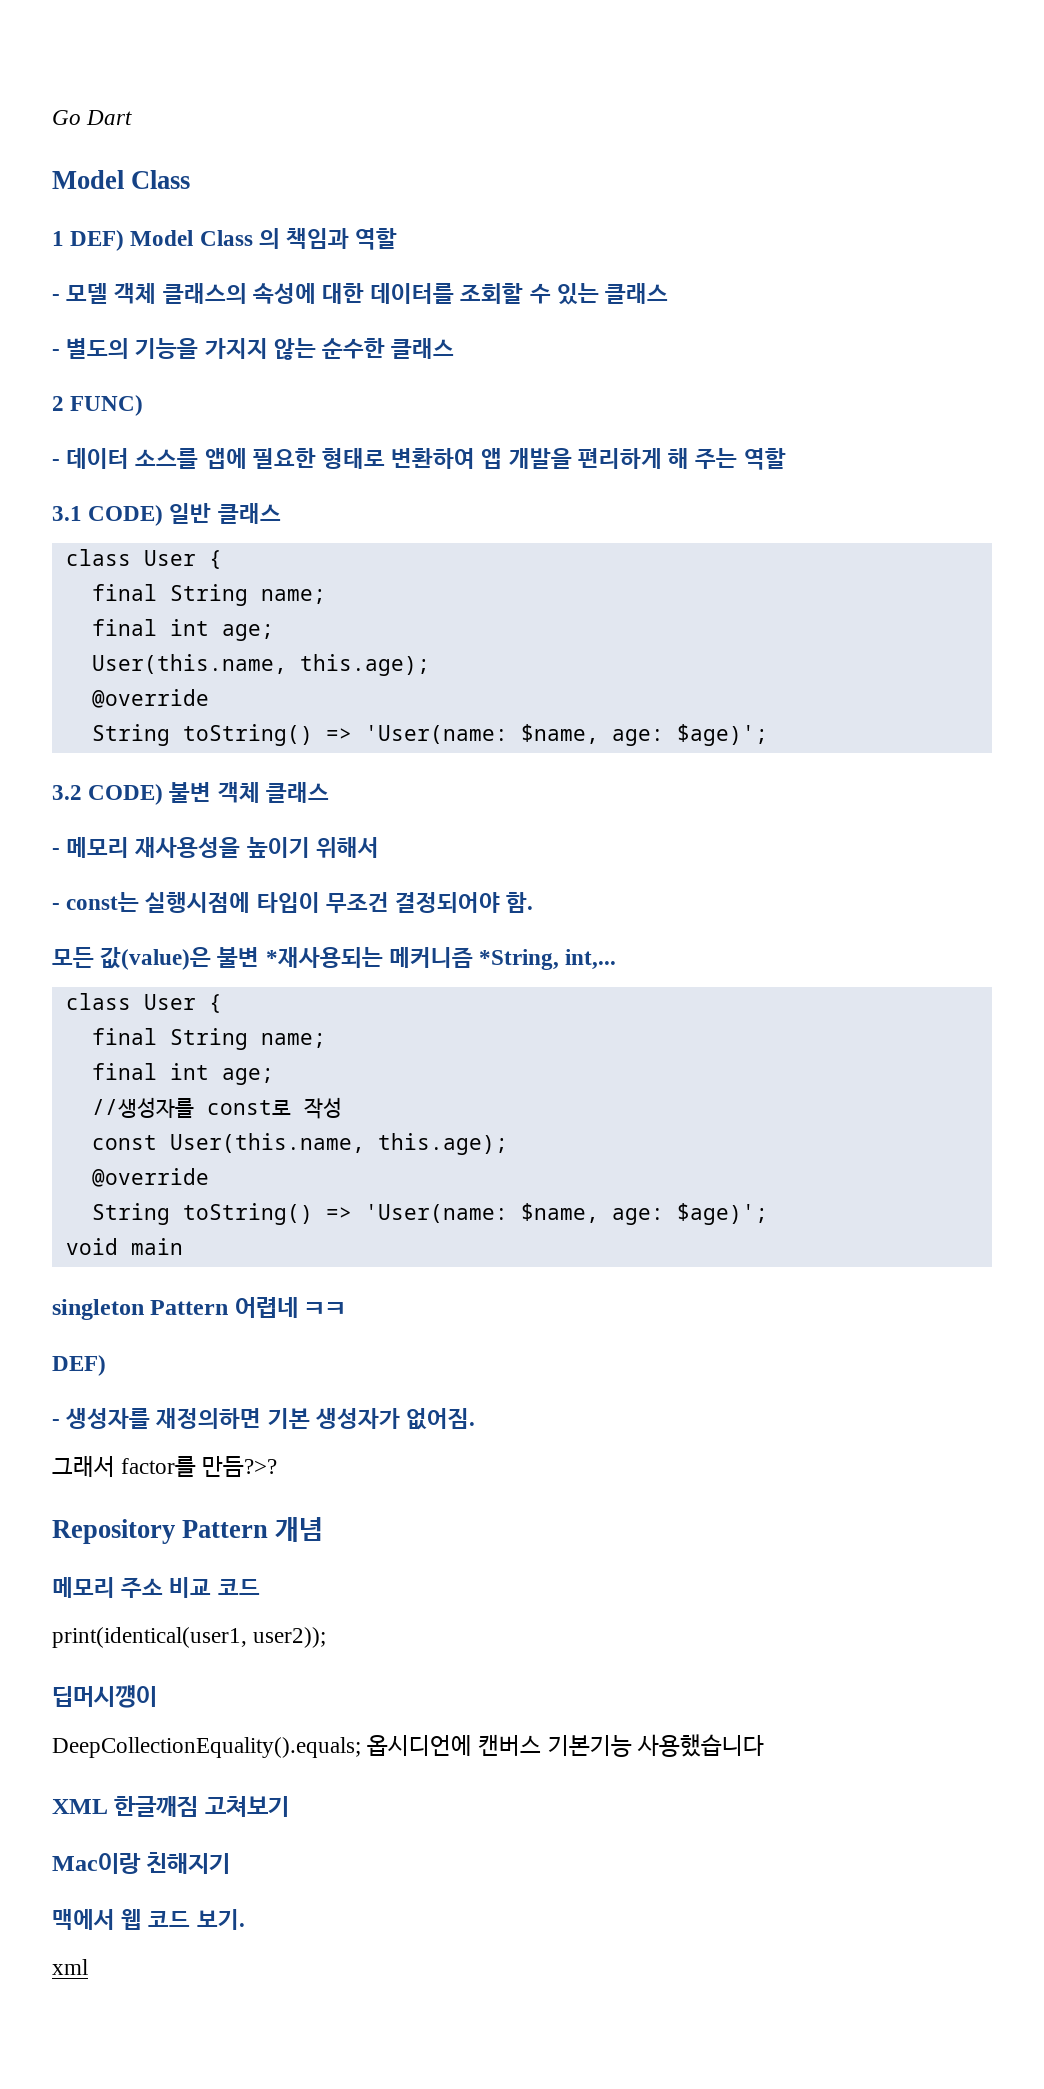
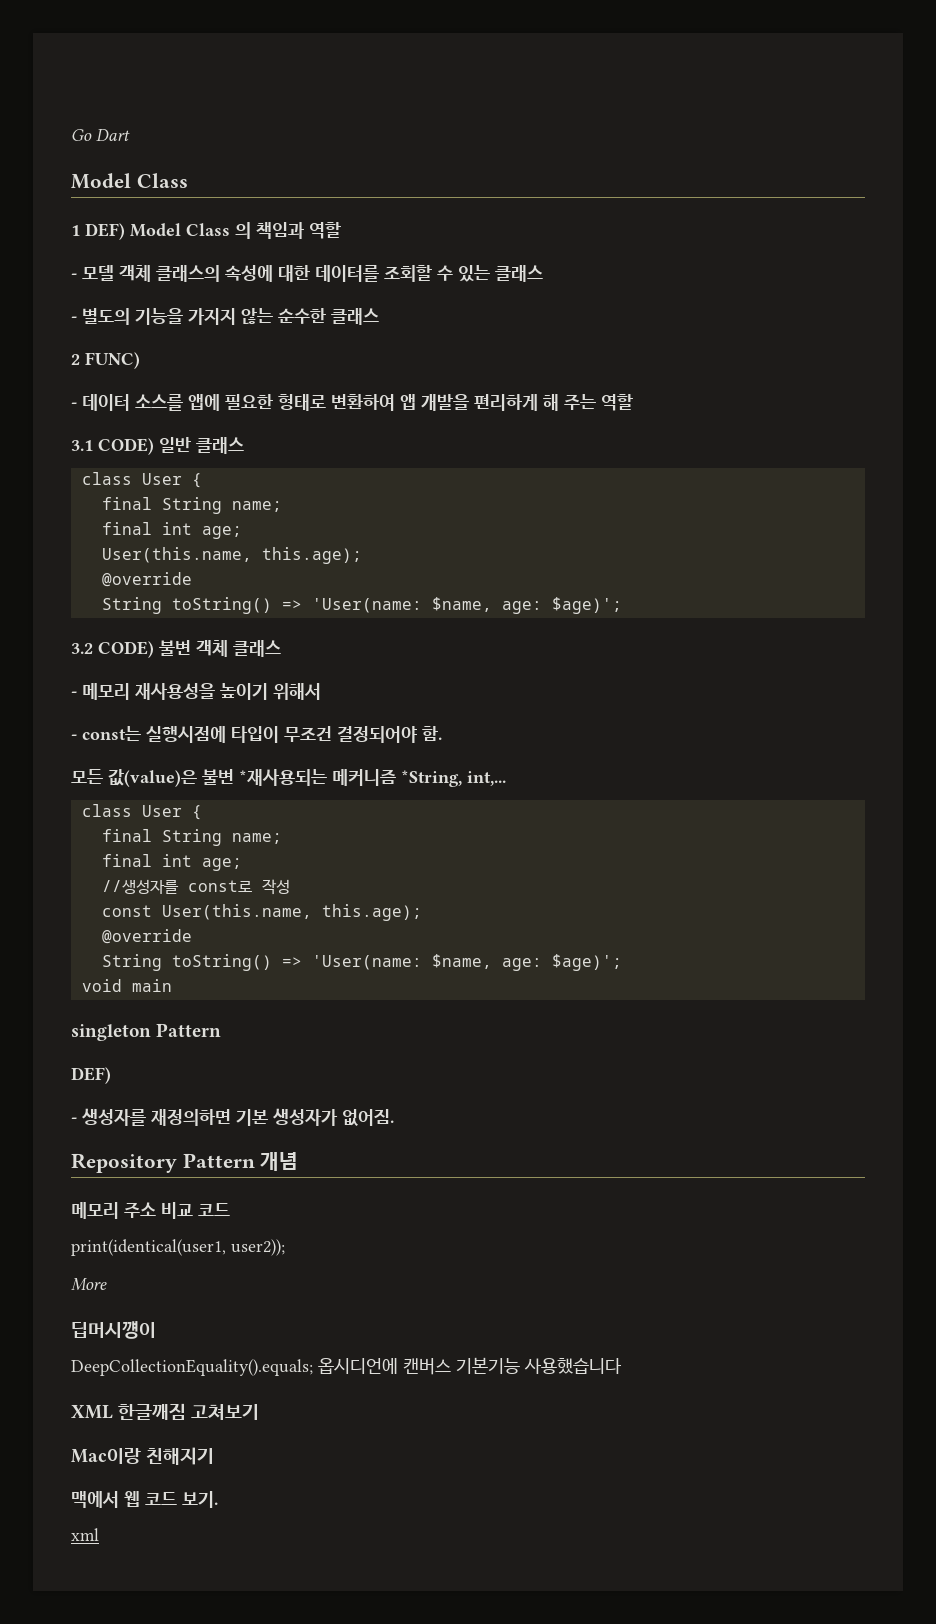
- singleton Pattern 어렵네 ㅋㅋ
+ singleton Pattern
- 그래서 factor를 만듬?>?
+ More

